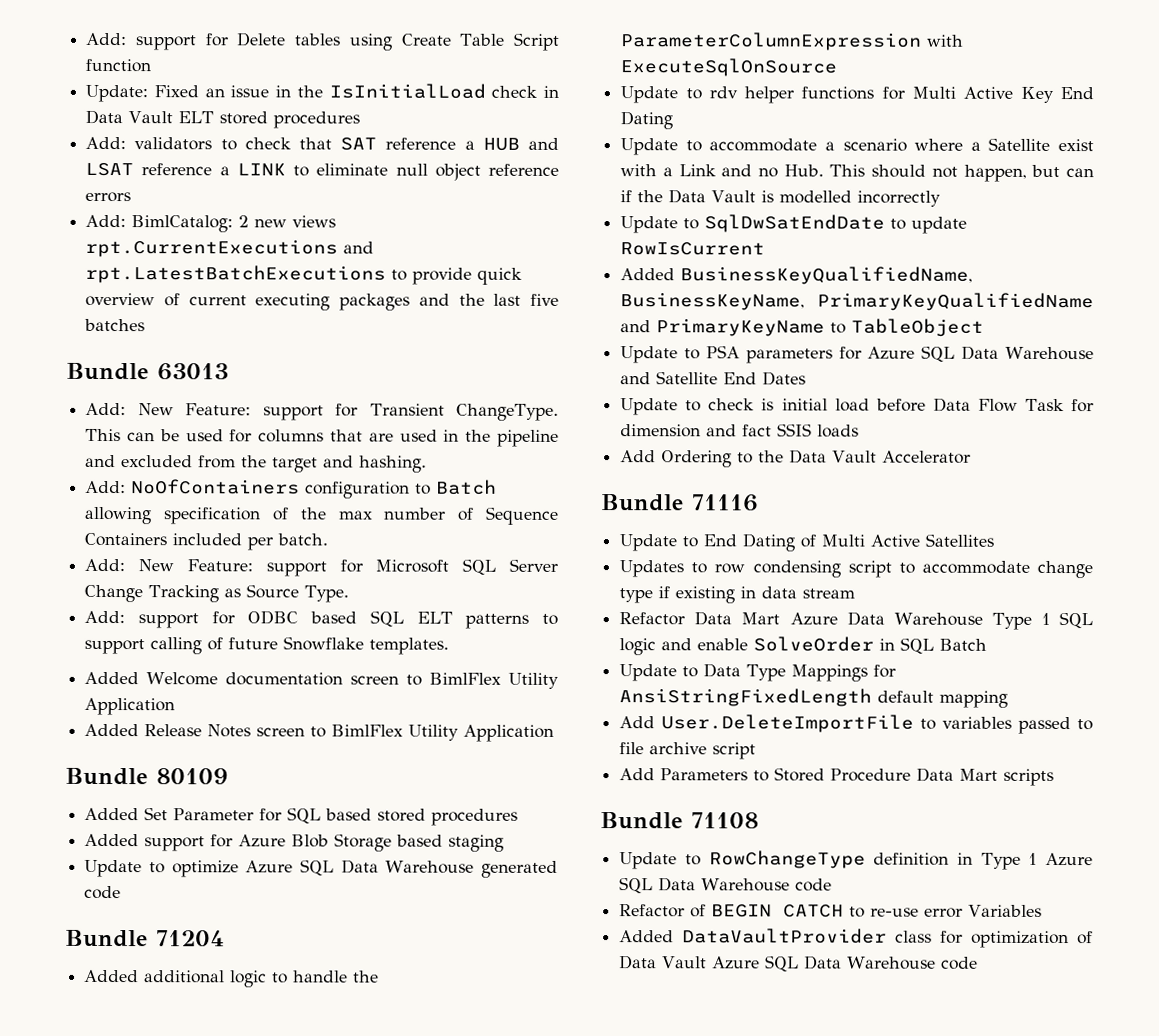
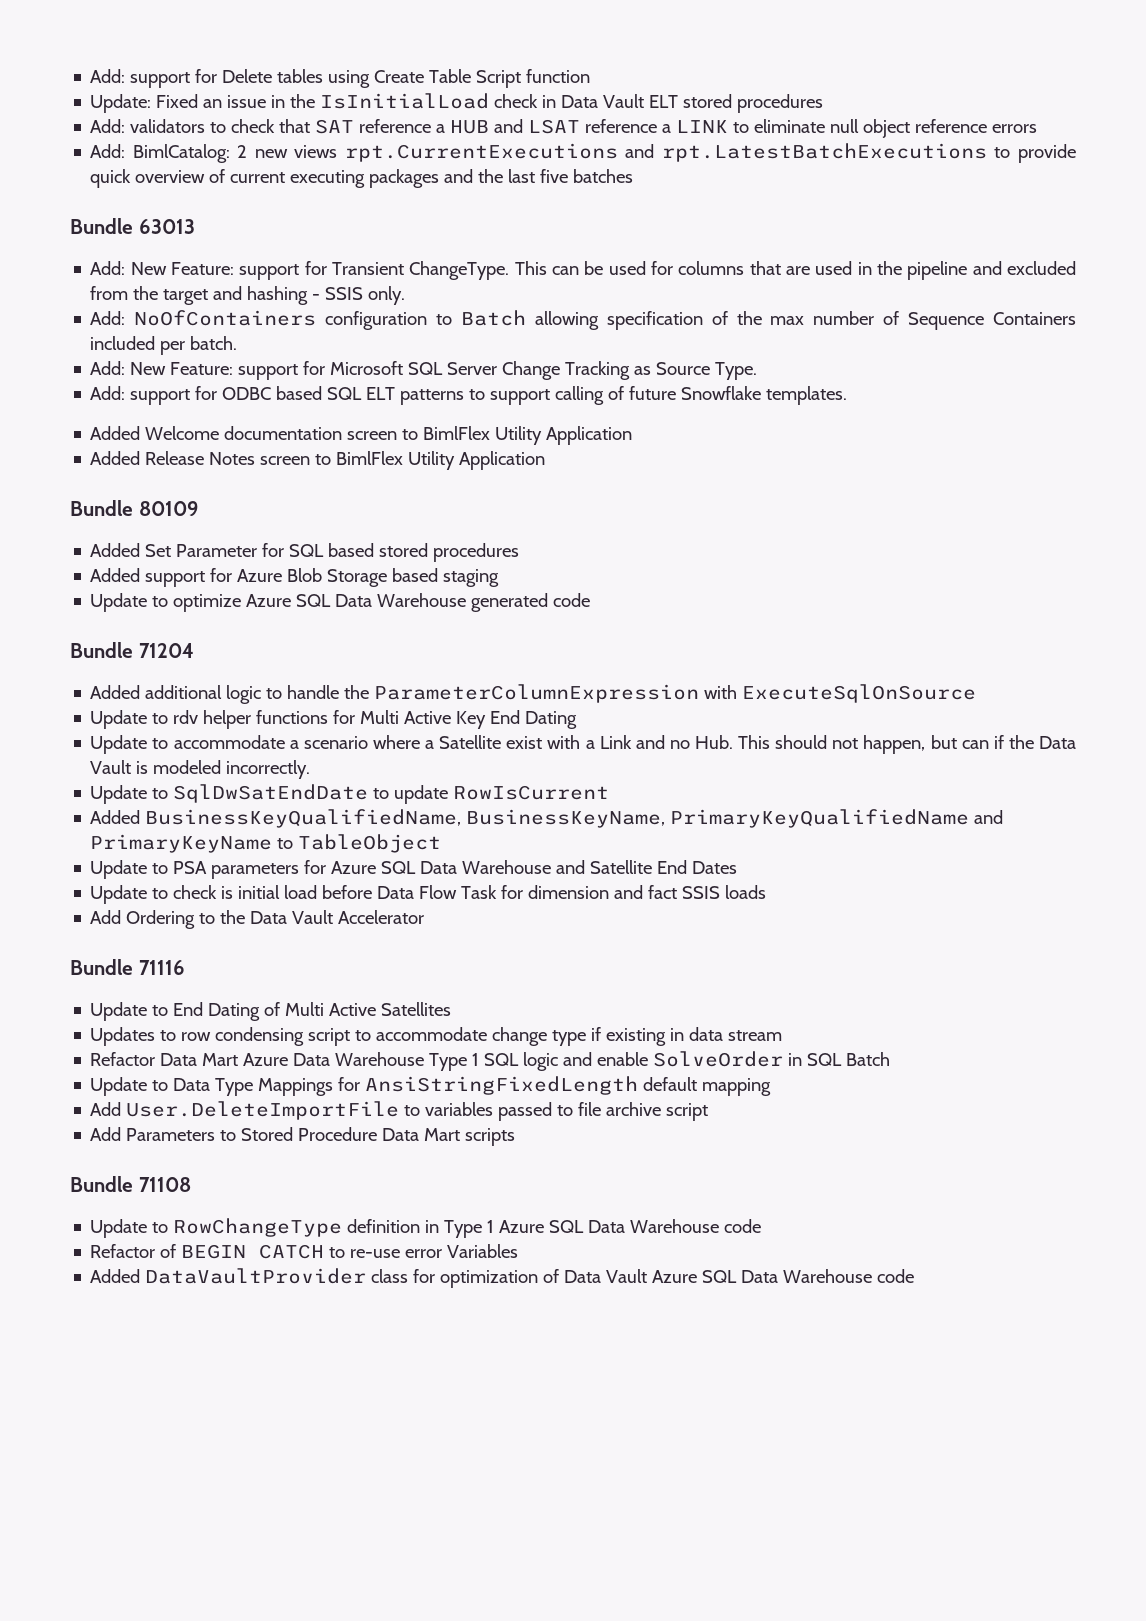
- This can be used for columns that are used in the pipeline and excluded from the target and hashing.
+ This can be used for columns that are used in the pipeline and excluded from the target and hashing - SSIS only.
- Update to accommodate a scenario where a Satellite exist with a Link and no Hub. This should not happen, but can if the Data Vault is modelled incorrectly
+ Update to accommodate a scenario where a Satellite exist with a Link and no Hub. This should not happen, but can if the Data Vault is modeled incorrectly.

